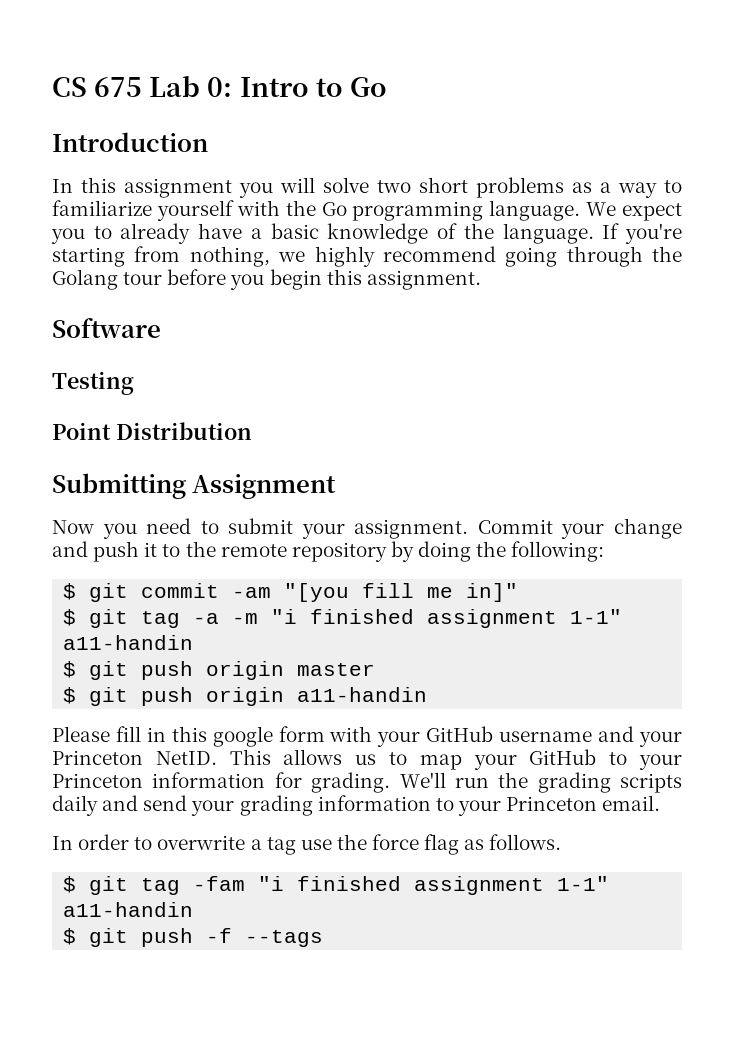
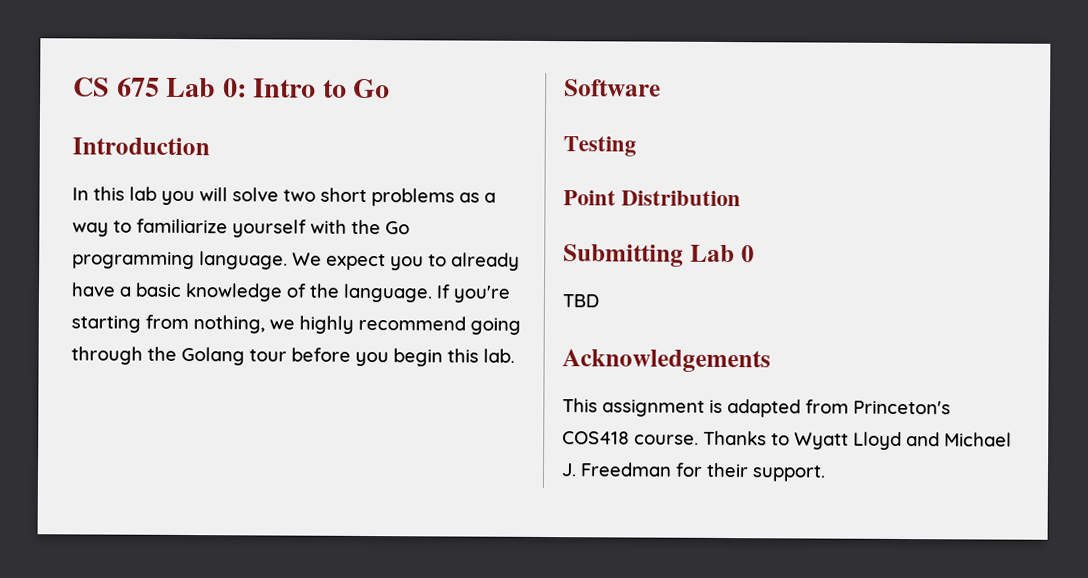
- In this assignment you will solve two short problems as a way to familiarize yourself with the Go programming language.
+ In this lab you will solve two short problems as a way to familiarize yourself with the Go programming language.
- If you're starting from nothing, we highly recommend going through the Golang tour before you begin this assignment.
+ If you're starting from nothing, we highly recommend going through the Golang tour before you begin this lab.
- Submitting Assignment
- Now you need to submit your assignment. Commit your change and push it to the remote repository by doing the following:
- $ git commit -am "[you fill me in]"
- $ git tag -a -m "i finished assignment 1-1" a11-handin
- $ git push origin master
- $ git push origin a11-handin
- Please fill in this google form with your GitHub username and your Princeton NetID. This allows us to map your GitHub to your Princeton information for grading. We'll run the grading scripts daily and send your grading information to your Princeton email.
- In order to overwrite a tag use the force flag as follows.
- $ git tag -fam "i finished assignment 1-1" a11-handin
- $ git push -f --tags
+ Submitting Lab 0
+ TBD
+ Acknowledgements
+ This assignment is adapted from Princeton's COS418 course. Thanks to Wyatt Lloyd and Michael J. Freedman for their support.

